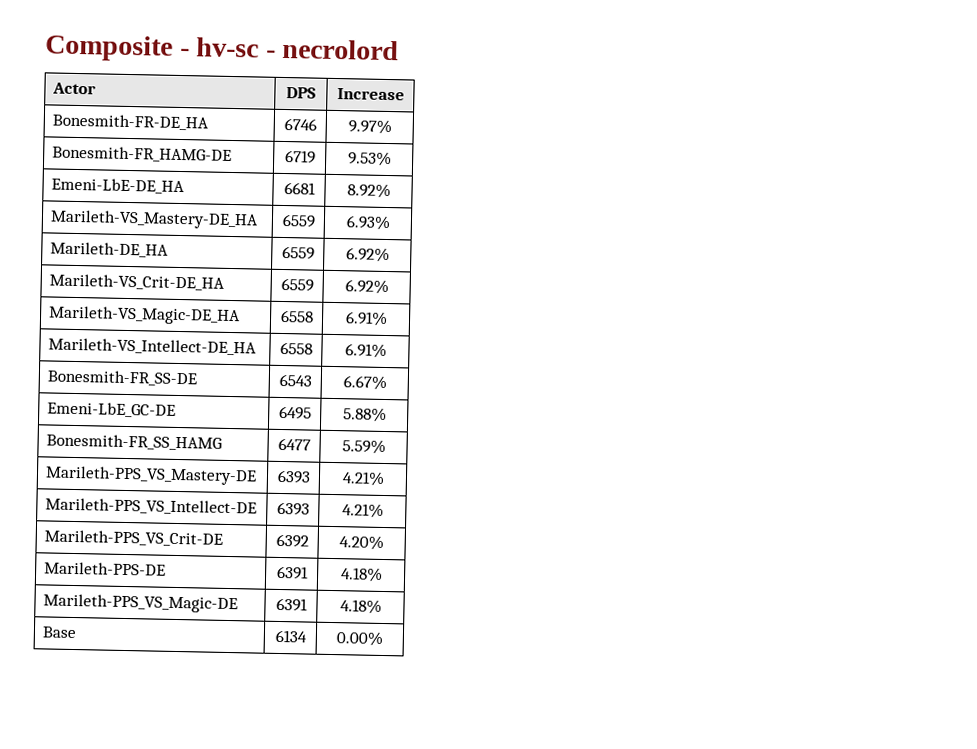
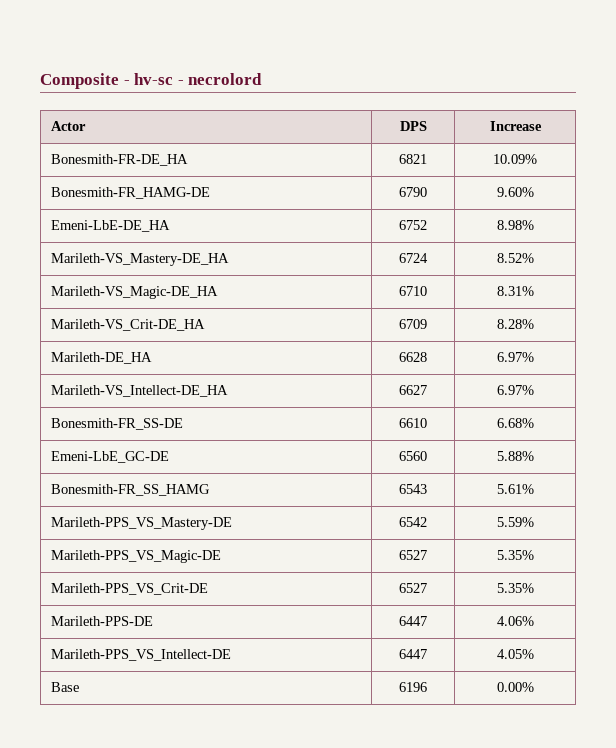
- Bonesmith-FR-DE_HA | 6746 | 9.97%
+ Bonesmith-FR-DE_HA | 6821 | 10.09%
- Bonesmith-FR_HAMG-DE | 6719 | 9.53%
+ Bonesmith-FR_HAMG-DE | 6790 | 9.60%
- Emeni-LbE-DE_HA | 6681 | 8.92%
+ Emeni-LbE-DE_HA | 6752 | 8.98%
- Marileth-VS_Mastery-DE_HA | 6559 | 6.93%
- Marileth-DE_HA | 6559 | 6.92%
- Marileth-VS_Crit-DE_HA | 6559 | 6.92%
- Marileth-VS_Magic-DE_HA | 6558 | 6.91%
+ Marileth-VS_Mastery-DE_HA | 6724 | 8.52%
+ Marileth-VS_Magic-DE_HA | 6710 | 8.31%
+ Marileth-VS_Crit-DE_HA | 6709 | 8.28%
+ Marileth-DE_HA | 6628 | 6.97%
- Marileth-VS_Intellect-DE_HA | 6558 | 6.91%
+ Marileth-VS_Intellect-DE_HA | 6627 | 6.97%
- Bonesmith-FR_SS-DE | 6543 | 6.67%
+ Bonesmith-FR_SS-DE | 6610 | 6.68%
- Emeni-LbE_GC-DE | 6495 | 5.88%
+ Emeni-LbE_GC-DE | 6560 | 5.88%
- Bonesmith-FR_SS_HAMG | 6477 | 5.59%
- Marileth-PPS_VS_Mastery-DE | 6393 | 4.21%
- Marileth-PPS_VS_Intellect-DE | 6393 | 4.21%
- Marileth-PPS_VS_Crit-DE | 6392 | 4.20%
- Marileth-PPS-DE | 6391 | 4.18%
- Marileth-PPS_VS_Magic-DE | 6391 | 4.18%
+ Bonesmith-FR_SS_HAMG | 6543 | 5.61%
+ Marileth-PPS_VS_Mastery-DE | 6542 | 5.59%
+ Marileth-PPS_VS_Magic-DE | 6527 | 5.35%
+ Marileth-PPS_VS_Crit-DE | 6527 | 5.35%
+ Marileth-PPS-DE | 6447 | 4.06%
+ Marileth-PPS_VS_Intellect-DE | 6447 | 4.05%
- Base | 6134 | 0.00%
+ Base | 6196 | 0.00%

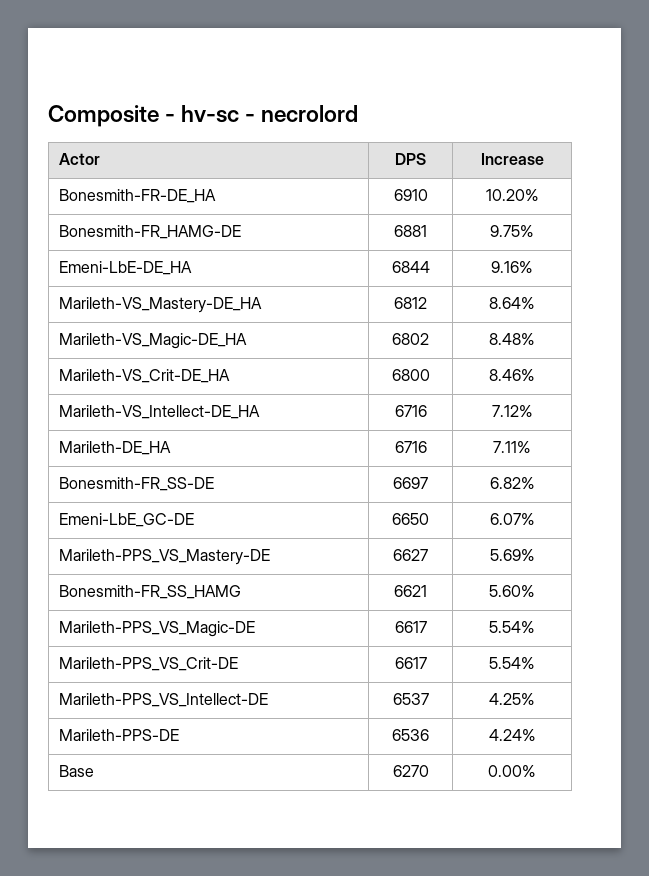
- Bonesmith-FR-DE_HA | 6821 | 10.09%
+ Bonesmith-FR-DE_HA | 6910 | 10.20%
- Bonesmith-FR_HAMG-DE | 6790 | 9.60%
+ Bonesmith-FR_HAMG-DE | 6881 | 9.75%
- Emeni-LbE-DE_HA | 6752 | 8.98%
+ Emeni-LbE-DE_HA | 6844 | 9.16%
- Marileth-VS_Mastery-DE_HA | 6724 | 8.52%
+ Marileth-VS_Mastery-DE_HA | 6812 | 8.64%
- Marileth-VS_Magic-DE_HA | 6710 | 8.31%
+ Marileth-VS_Magic-DE_HA | 6802 | 8.48%
- Marileth-VS_Crit-DE_HA | 6709 | 8.28%
- Marileth-DE_HA | 6628 | 6.97%
- Marileth-VS_Intellect-DE_HA | 6627 | 6.97%
- Bonesmith-FR_SS-DE | 6610 | 6.68%
- Emeni-LbE_GC-DE | 6560 | 5.88%
- Bonesmith-FR_SS_HAMG | 6543 | 5.61%
- Marileth-PPS_VS_Mastery-DE | 6542 | 5.59%
+ Marileth-VS_Crit-DE_HA | 6800 | 8.46%
+ Marileth-VS_Intellect-DE_HA | 6716 | 7.12%
+ Marileth-DE_HA | 6716 | 7.11%
+ Bonesmith-FR_SS-DE | 6697 | 6.82%
+ Emeni-LbE_GC-DE | 6650 | 6.07%
+ Marileth-PPS_VS_Mastery-DE | 6627 | 5.69%
+ Bonesmith-FR_SS_HAMG | 6621 | 5.60%
- Marileth-PPS_VS_Magic-DE | 6527 | 5.35%
+ Marileth-PPS_VS_Magic-DE | 6617 | 5.54%
- Marileth-PPS_VS_Crit-DE | 6527 | 5.35%
- Marileth-PPS-DE | 6447 | 4.06%
- Marileth-PPS_VS_Intellect-DE | 6447 | 4.05%
+ Marileth-PPS_VS_Crit-DE | 6617 | 5.54%
+ Marileth-PPS_VS_Intellect-DE | 6537 | 4.25%
+ Marileth-PPS-DE | 6536 | 4.24%
- Base | 6196 | 0.00%
+ Base | 6270 | 0.00%

